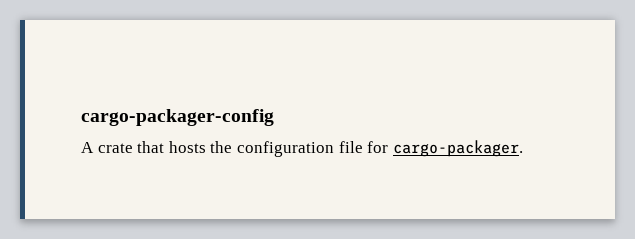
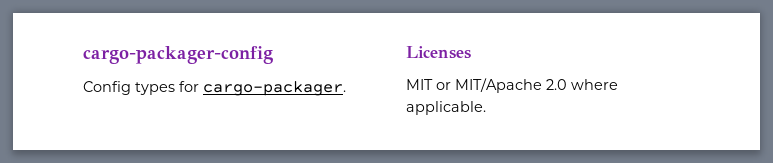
- A crate that hosts the configuration file for cargo-packager.
+ Config types for cargo-packager.
+ Licenses
+ MIT or MIT/Apache 2.0 where applicable.

